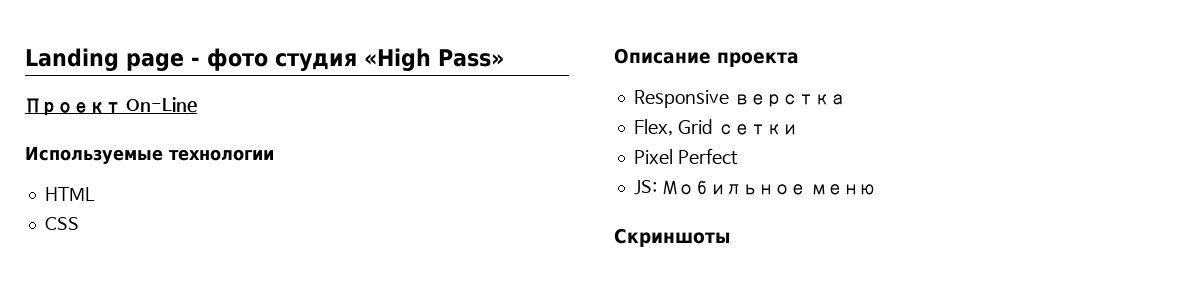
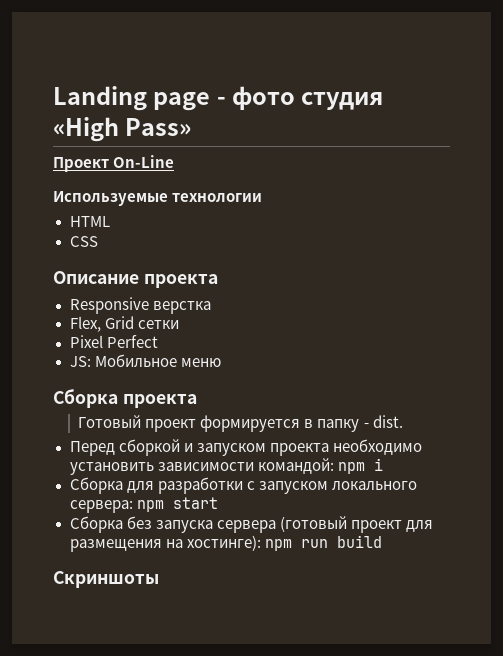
+ Сборка проекта
+ Готовый проект формируется в папку - dist.
+ Перед сборкой и запуском проекта необходимо установить зависимости командой: npm i
+ Сборка для разработки с запуском локального сервера: npm start
+ Сборка без запуска сервера (готовый проект для размещения на хостинге): npm run build

